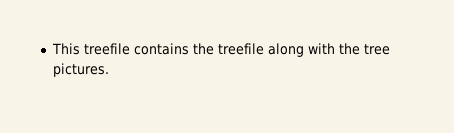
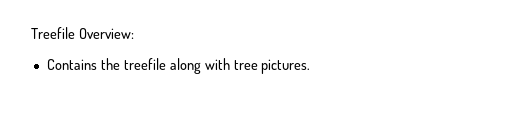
- This treefile contains the treefile along with the tree pictures.
+ Treefile Overview:
+ Contains the treefile along with tree pictures.

